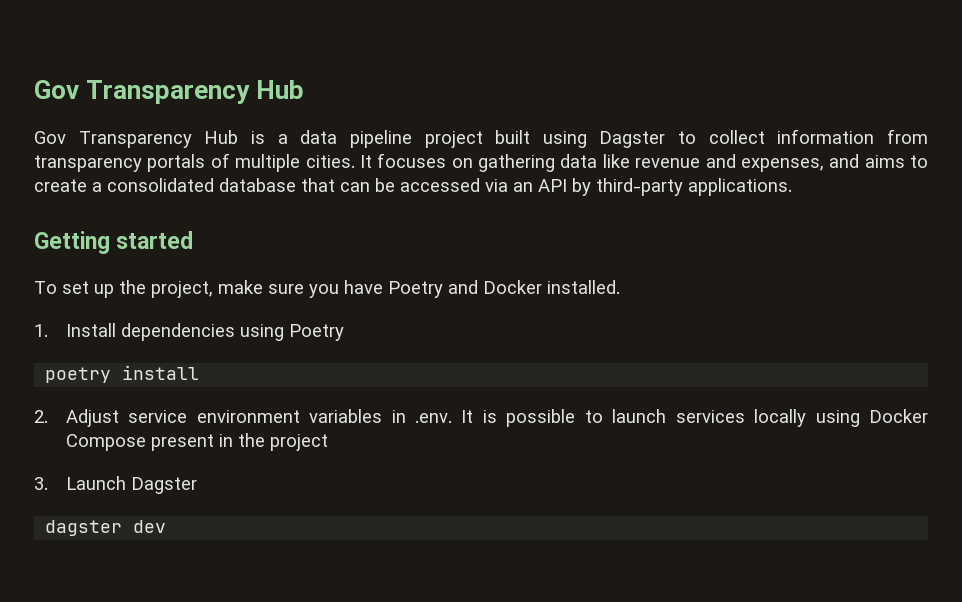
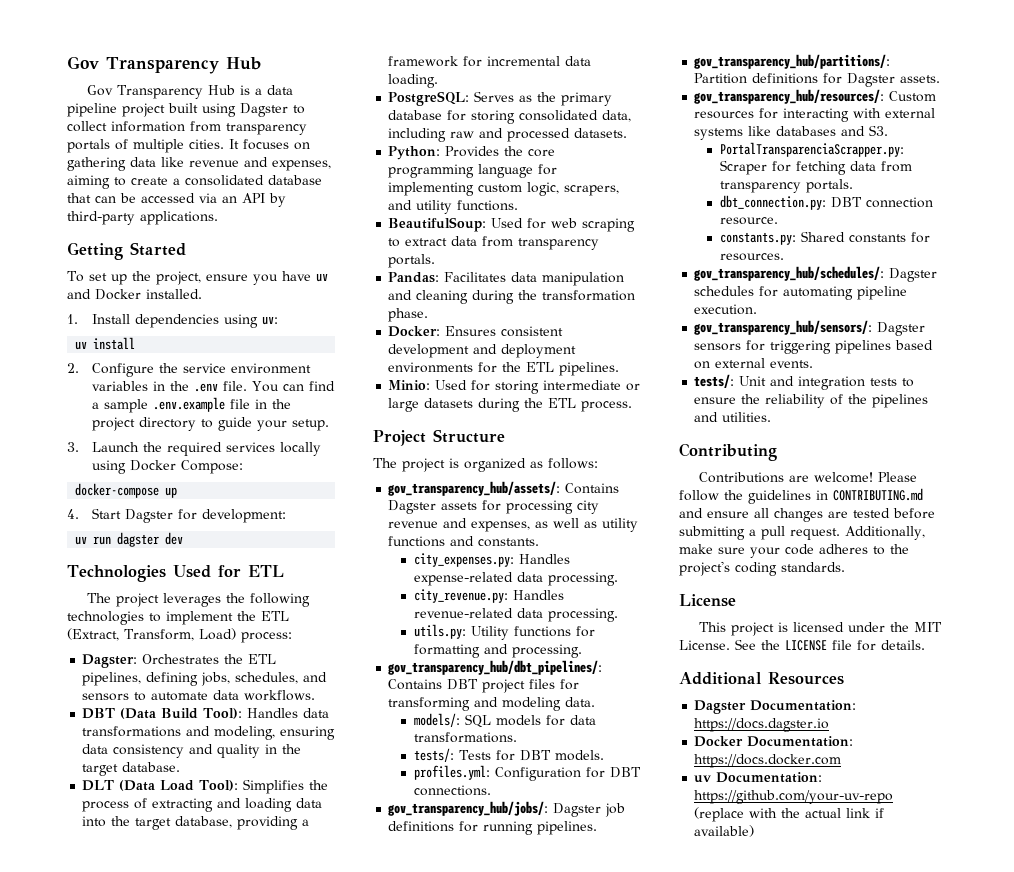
- It focuses on gathering data like revenue and expenses, and aims to create a consolidated database that can be accessed via an API by third-party applications.
+ It focuses on gathering data like revenue and expenses, aiming to create a consolidated database that can be accessed via an API by third-party applications.
- Getting started
+ Getting Started
- To set up the project, make sure you have Poetry and Docker installed.
+ To set up the project, ensure you have uv and Docker installed.
- 1. Install dependencies using Poetry
- poetry install
+ 1. Install dependencies using uv:
+ uv install
- 2. Adjust service environment variables in .env. It is possible to launch services locally using Docker Compose present in the project
- 3. Launch Dagster
- dagster dev
+ 2. Configure the service environment variables in the .env file. You can find a sample .env.example file in the project directory to guide your setup.
+ 3. Launch the required services locally using Docker Compose:
+ docker-compose up
+ 4. Start Dagster for development:
+ uv run dagster dev
+ Technologies Used for ETL
+ The project leverages the following technologies to implement the ETL (Extract, Transform, Load) process:
+ Dagster: Orchestrates the ETL pipelines, defining jobs, schedules, and sensors to automate data workflows.
+ DBT (Data Build Tool): Handles data transformations and modeling, ensuring data consistency and quality in the target database.
+ DLT (Data Load Tool): Simplifies the process of extracting and loading data into the target database, providing a framework for incremental data loading.
+ PostgreSQL: Serves as the primary database for storing consolidated data, including raw and processed datasets.
+ Python: Provides the core programming language for implementing custom logic, scrapers, and utility functions.
+ BeautifulSoup: Used for web scraping to extract data from transparency portals.
+ Pandas: Facilitates data manipulation and cleaning during the transformation phase.
+ Docker: Ensures consistent development and deployment environments for the ETL pipelines.
+ Minio: Used for storing intermediate or large datasets during the ETL process.
+ Project Structure
+ The project is organized as follows:
+ gov_transparency_hub/assets/: Contains Dagster assets for processing city revenue and expenses, as well as utility functions and constants.
+ city_expenses.py: Handles expense-related data processing.
+ city_revenue.py: Handles revenue-related data processing.
+ utils.py: Utility functions for formatting and processing.
+ gov_transparency_hub/dbt_pipelines/: Contains DBT project files for transforming and modeling data.
+ models/: SQL models for data transformations.
+ tests/: Tests for DBT models.
+ profiles.yml: Configuration for DBT connections.
+ gov_transparency_hub/jobs/: Dagster job definitions for running pipelines.
+ gov_transparency_hub/partitions/: Partition definitions for Dagster assets.
+ gov_transparency_hub/resources/: Custom resources for interacting with external systems like databases and S3.
+ PortalTransparenciaScrapper.py: Scraper for fetching data from transparency portals.
+ dbt_connection.py: DBT connection resource.
+ constants.py: Shared constants for resources.
+ gov_transparency_hub/schedules/: Dagster schedules for automating pipeline execution.
+ gov_transparency_hub/sensors/: Dagster sensors for triggering pipelines based on external events.
+ tests/: Unit and integration tests to ensure the reliability of the pipelines and utilities.
+ Contributing
+ Contributions are welcome! Please follow the guidelines in CONTRIBUTING.md and ensure all changes are tested before submitting a pull request. Additionally, make sure your code adheres to the project's coding standards.
+ License
+ This project is licensed under the MIT License. See the LICENSE file for details.
+ Additional Resources
+ Dagster Documentation: https://docs.dagster.io
+ Docker Documentation: https://docs.docker.com
+ uv Documentation: https://github.com/your-uv-repo (replace with the actual link if available)

